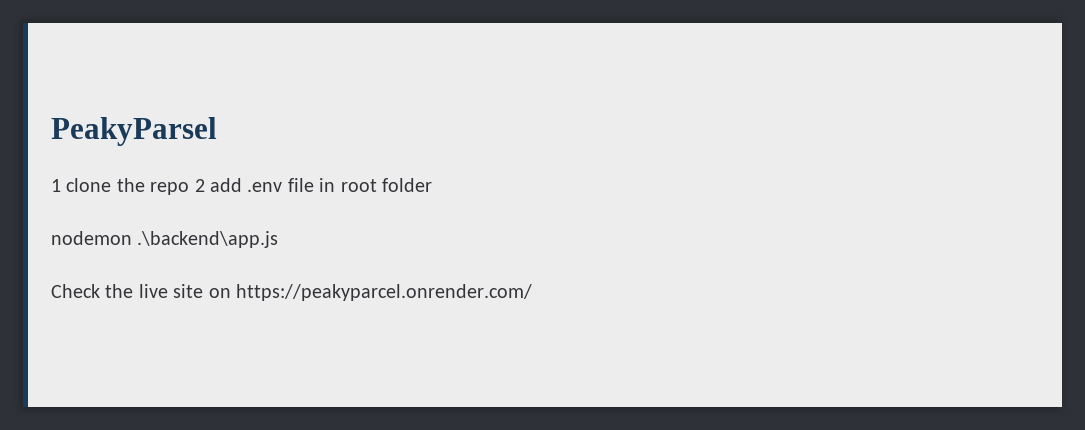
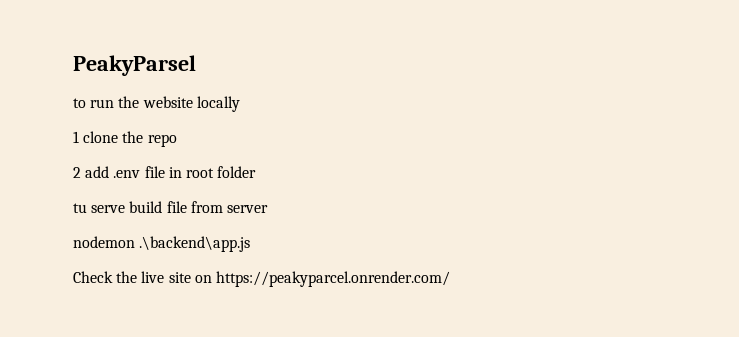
+ to run the website locally
- 1 clone the repo 2 add .env file in root folder
+ 1 clone the repo
+ 2 add .env file in root folder
+ tu serve build file from server

